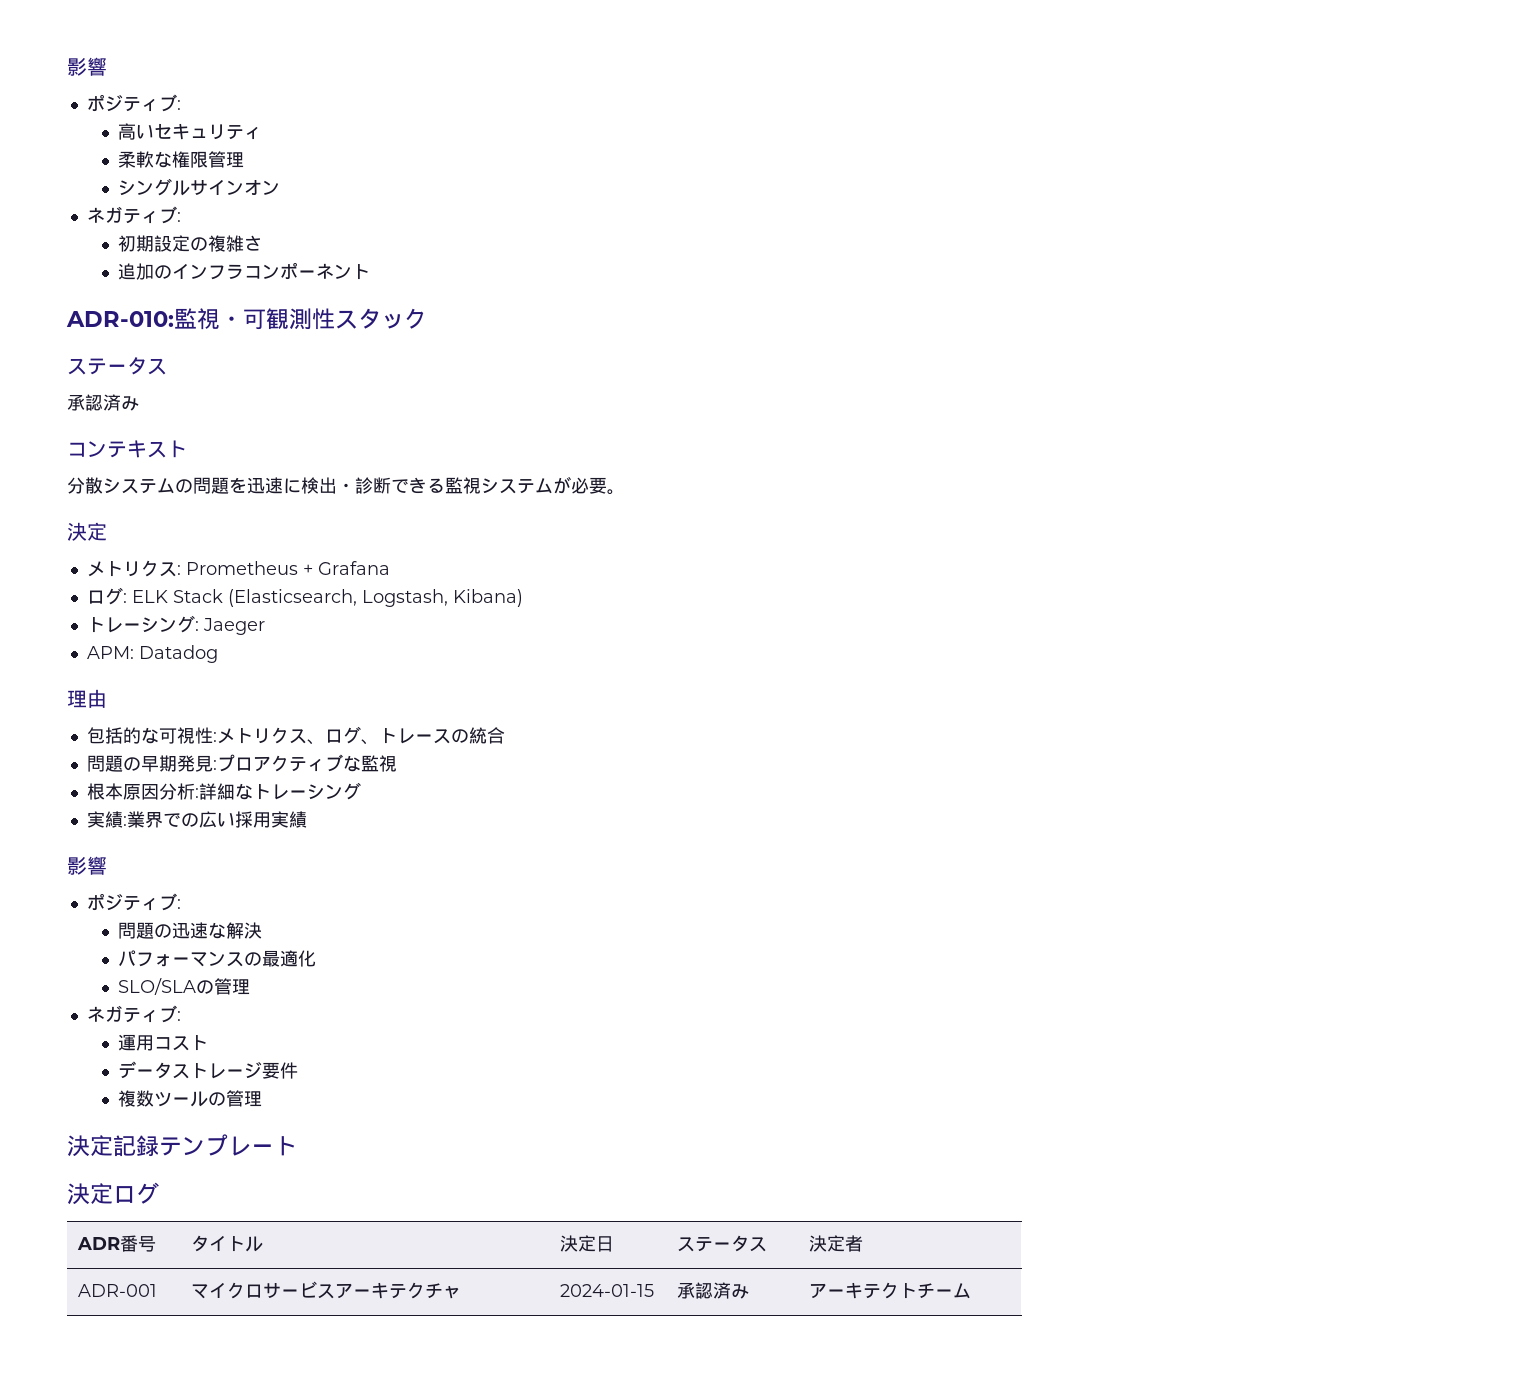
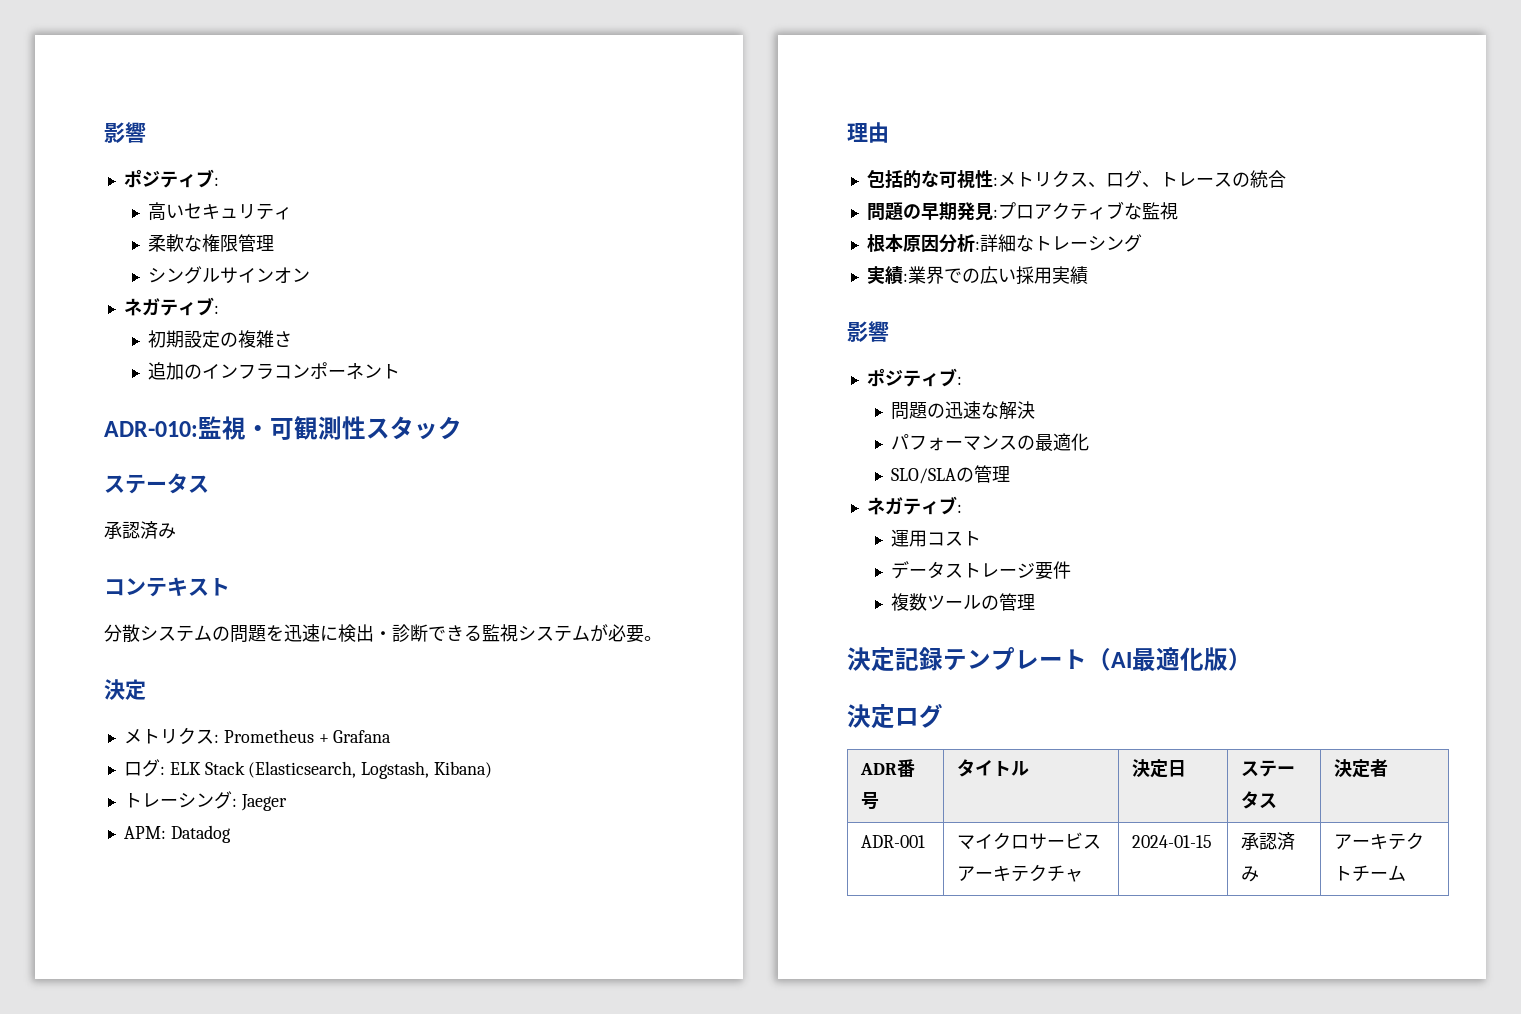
- 決定記録テンプレート
+ 決定記録テンプレート（AI最適化版）

